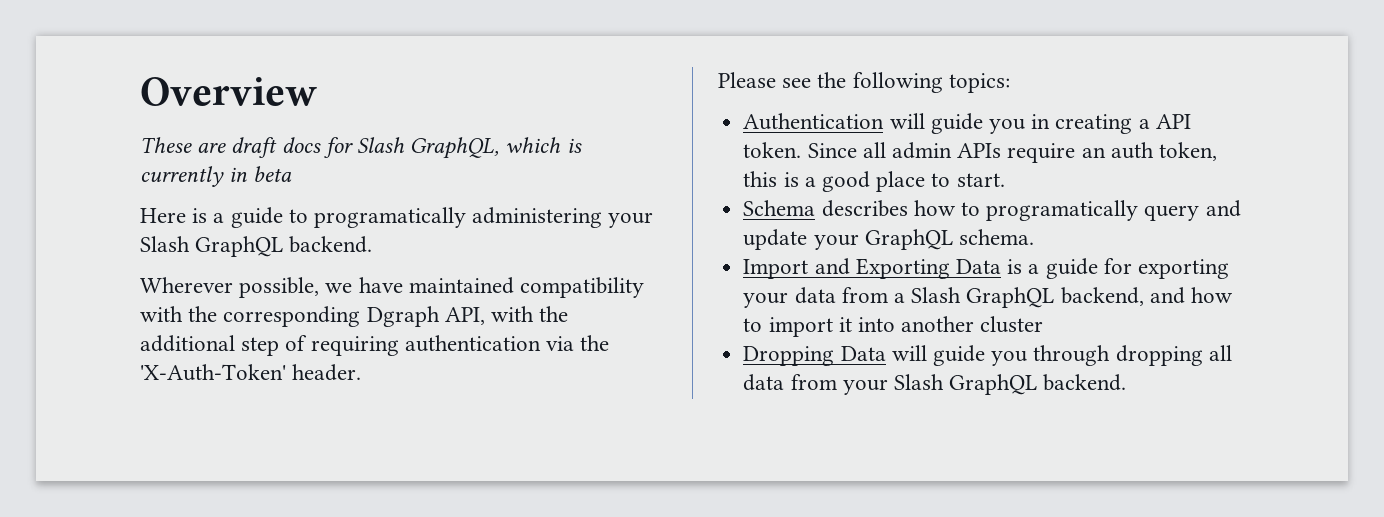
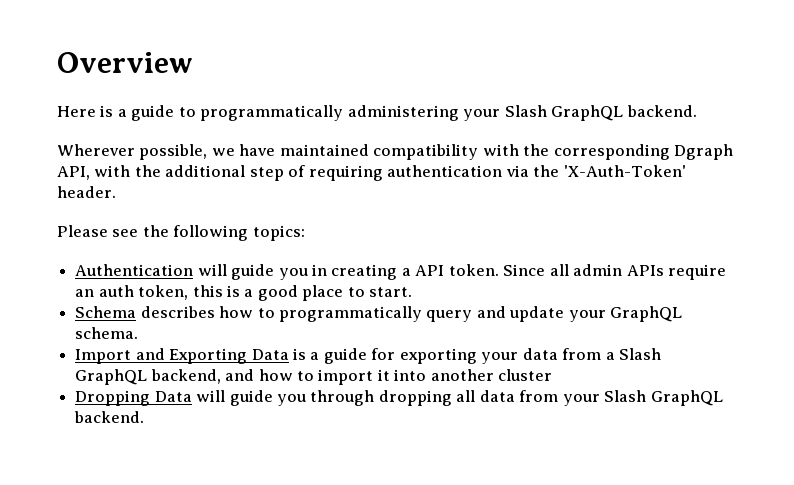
- These are draft docs for Slash GraphQL, which is currently in beta
- Here is a guide to programatically administering your Slash GraphQL backend.
+ Here is a guide to programmatically administering your Slash GraphQL backend.
- Schema describes how to programatically query and update your GraphQL schema.
+ Schema describes how to programmatically query and update your GraphQL schema.

